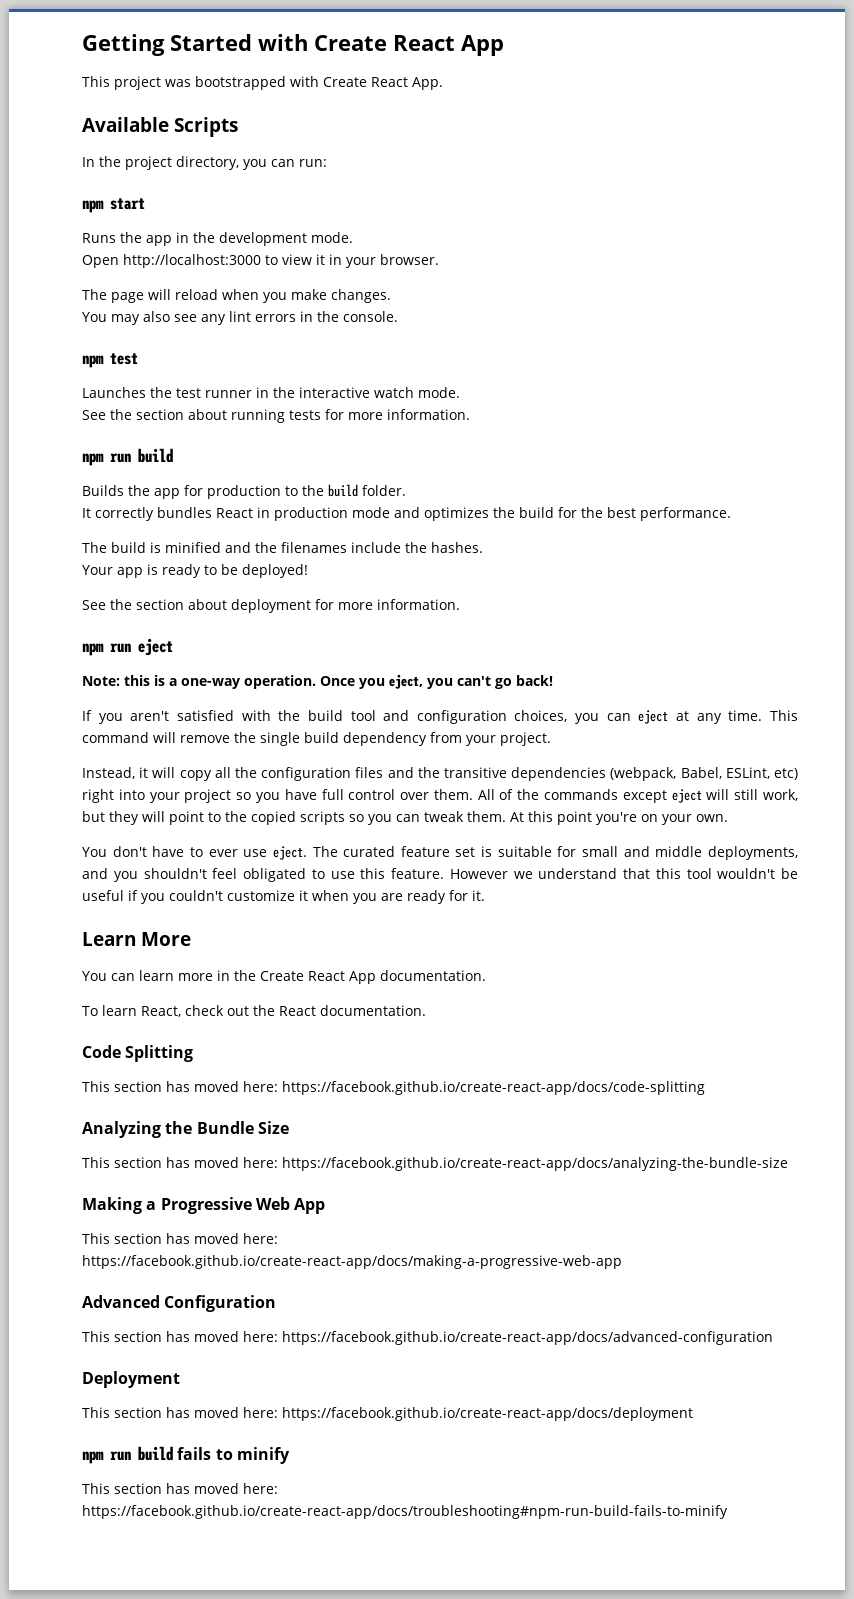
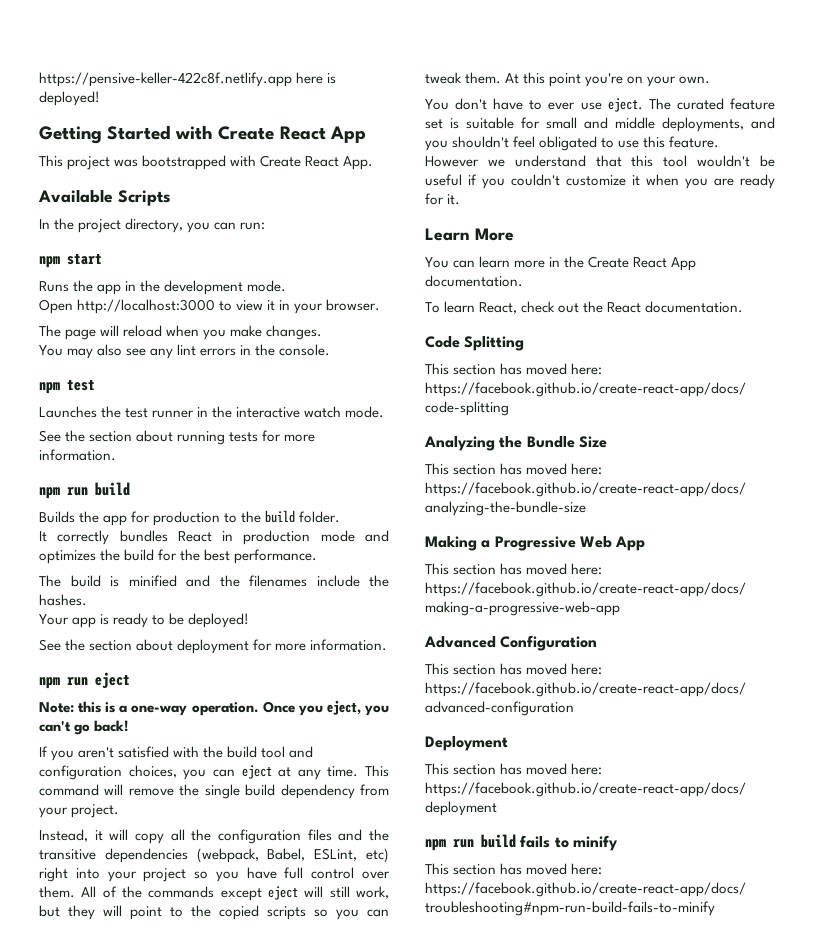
+ https://pensive-keller-422c8f.netlify.app here is deployed!

